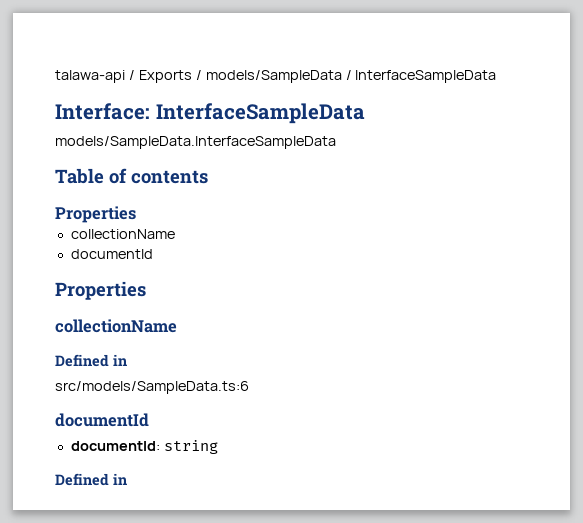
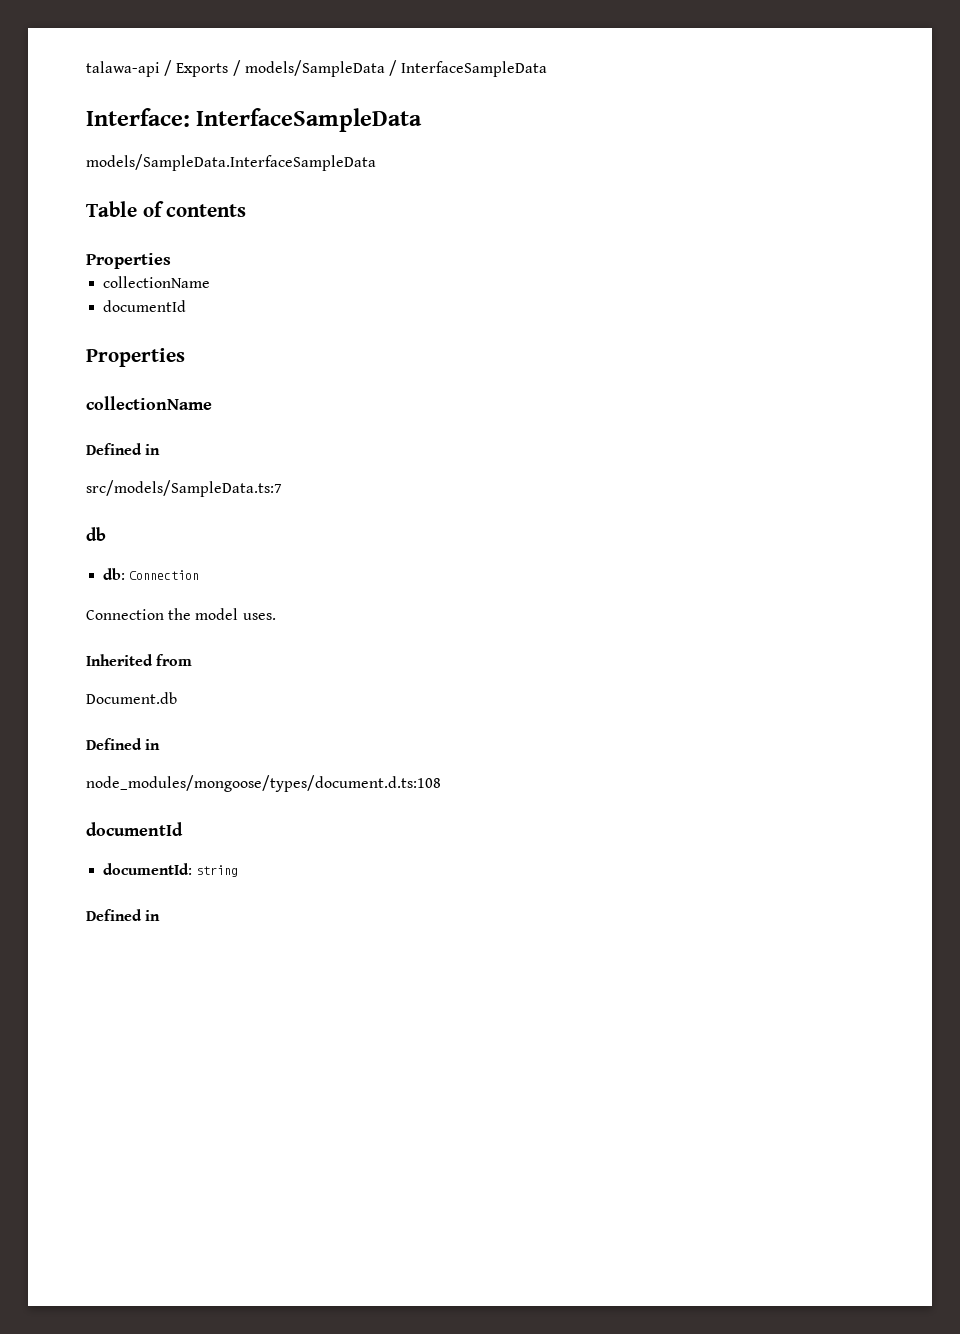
- src/models/SampleData.ts:6
+ src/models/SampleData.ts:7
+ db
+ db: Connection
+ Connection the model uses.
+ Inherited from
+ Document.db
+ Defined in
+ node_modules/mongoose/types/document.d.ts:108

